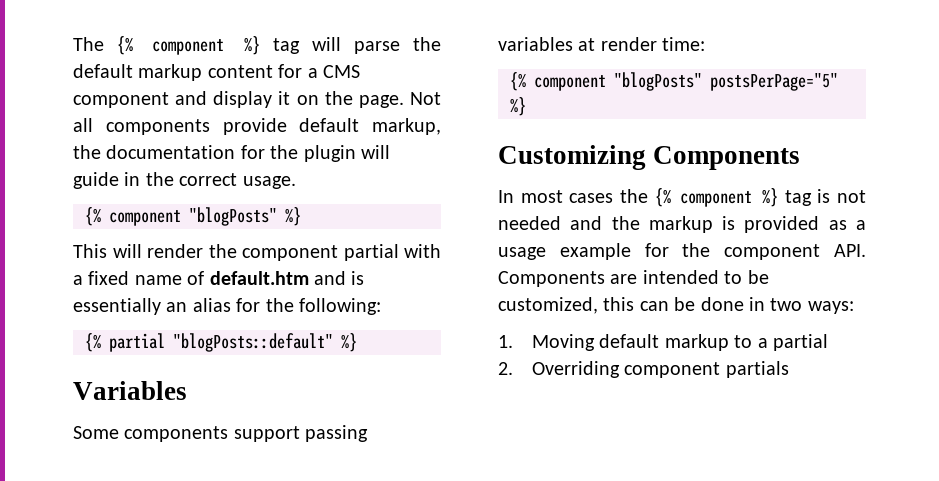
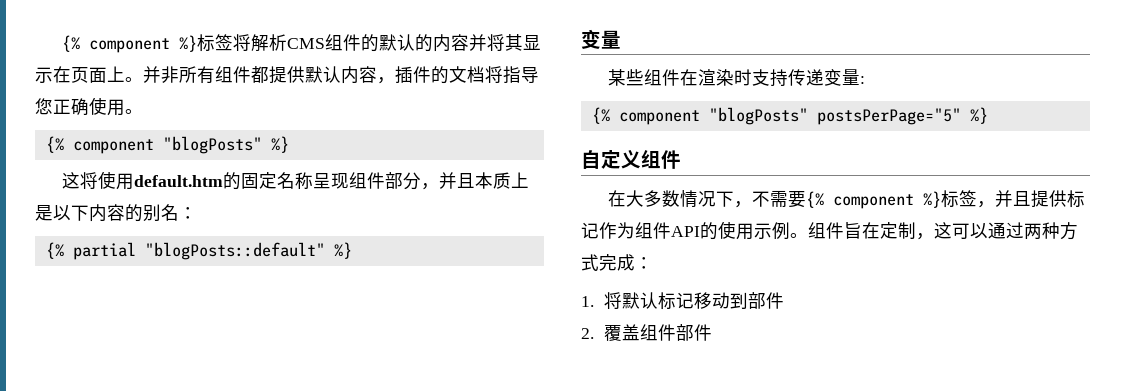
- The {% component %} tag will parse the default markup content for a CMS component and display it on the page. Not all components provide default markup, the documentation for the plugin will guide in the correct usage.
+ {% component %}标签将解析CMS组件的默认的内容并将其显示在页面上。并非所有组件都提供默认内容，插件的文档将指导您正确使用。
  {% component "blogPosts" %}
- This will render the component partial with a fixed name of default.htm and is essentially an alias for the following:
+ 这将使用default.htm的固定名称呈现组件部分，并且本质上是以下内容的别名：
  {% partial "blogPosts::default" %}
- Variables
- Some components support passing variables at render time:
+ 变量
+ 某些组件在渲染时支持传递变量:
- Customizing Components
- In most cases the {% component %} tag is not needed and the markup is provided as a usage example for the component API. Components are intended to be customized, this can be done in two ways:
- 1. Moving default markup to a partial
- 2. Overriding component partials
+ 自定义组件
+ 在大多数情况下，不需要{% component %}标签，并且提供标记作为组件API的使用示例。组件旨在定制，这可以通过两种方式完成：
+ 1.将默认标记移动到部件
+ 2.覆盖组件部件

